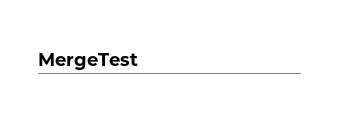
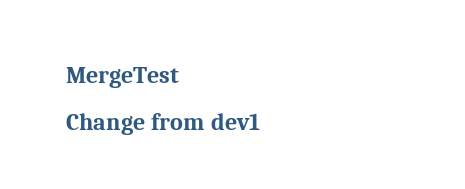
+ Change from dev1

